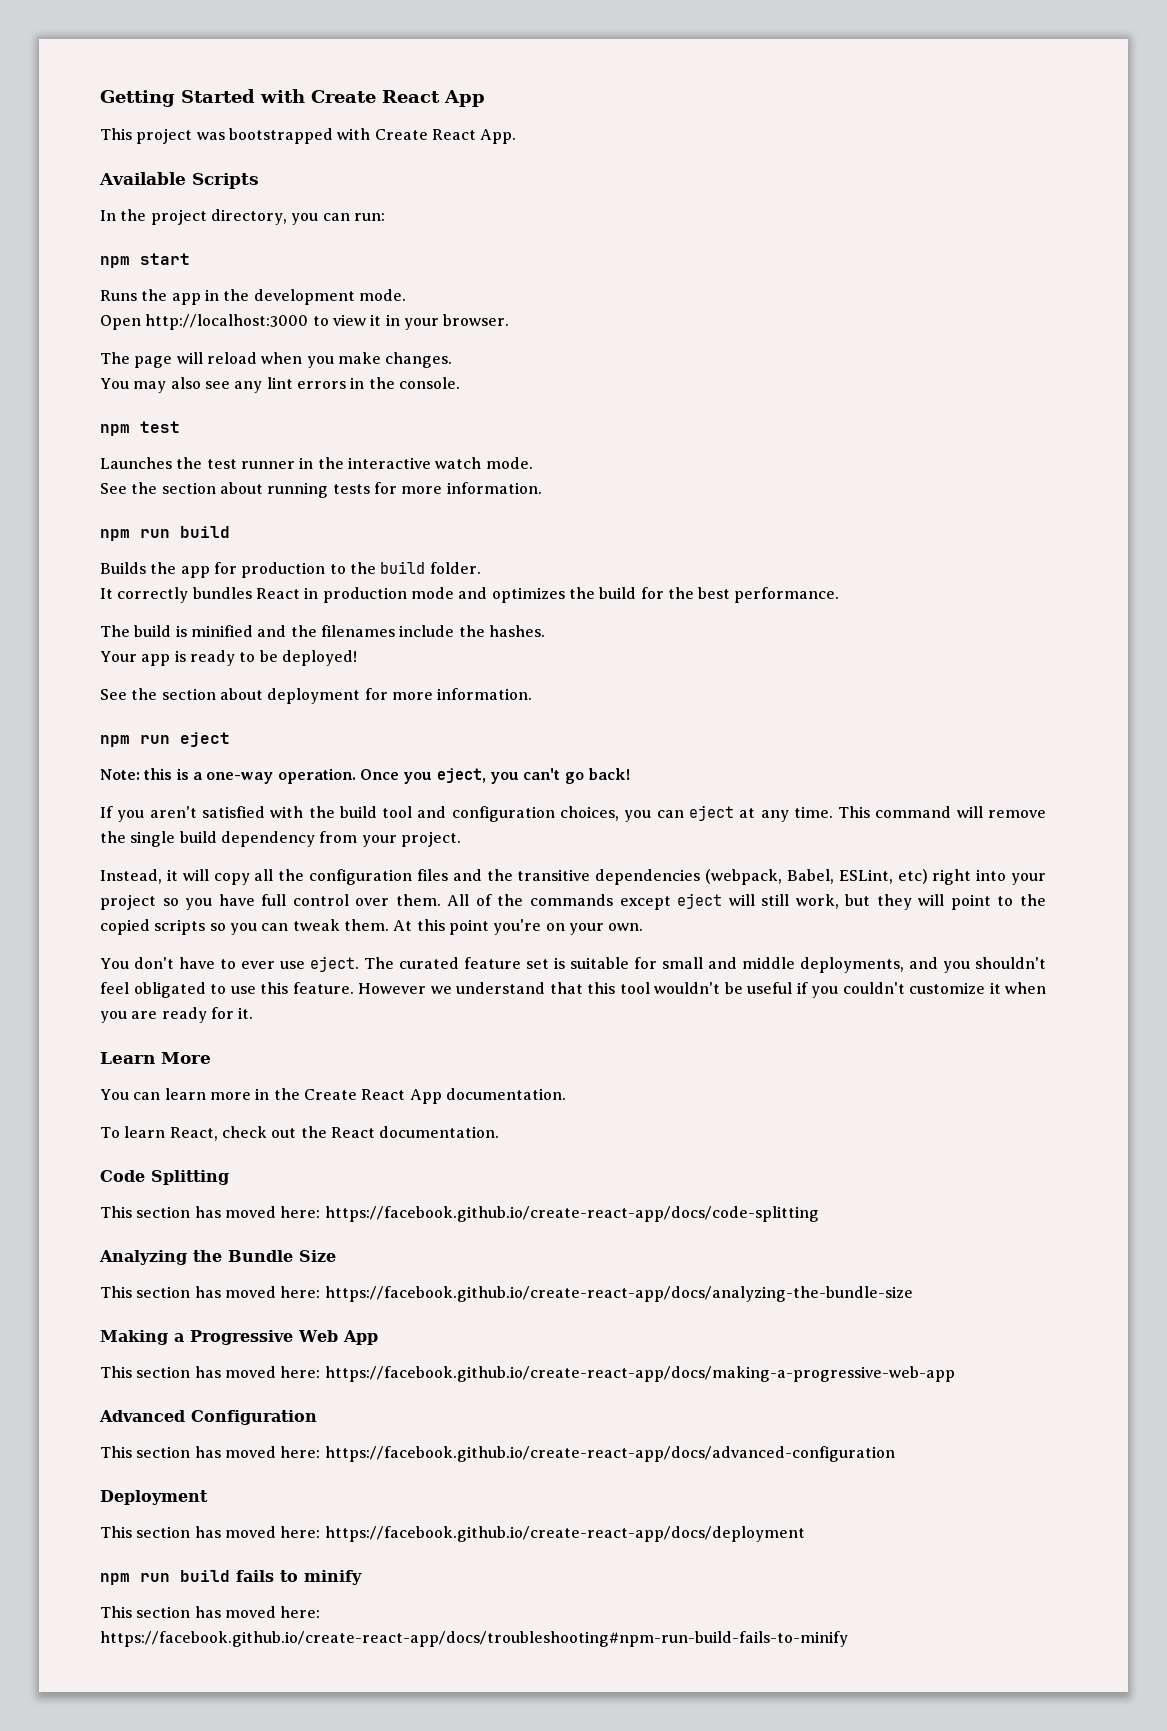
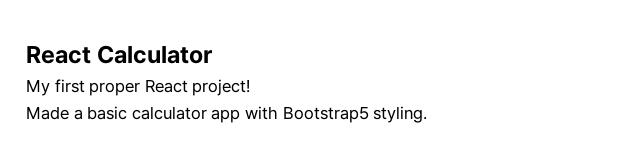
- Getting Started with Create React App
- This project was bootstrapped with Create React App.
- Available Scripts
- In the project directory, you can run:
- npm start
- Runs the app in the development mode.
- Open http://localhost:3000 to view it in your browser.
- The page will reload when you make changes.
- You may also see any lint errors in the console.
- npm test
- Launches the test runner in the interactive watch mode.
- See the section about running tests for more information.
- npm run build
- Builds the app for production to the build folder.
- It correctly bundles React in production mode and optimizes the build for the best performance.
- The build is minified and the filenames include the hashes.
- Your app is ready to be deployed!
- See the section about deployment for more information.
- npm run eject
- Note: this is a one-way operation. Once you eject, you can't go back!
- If you aren't satisfied with the build tool and configuration choices, you can eject at any time. This command will remove the single build dependency from your project.
- Instead, it will copy all the configuration files and the transitive dependencies (webpack, Babel, ESLint, etc) right into your project so you have full control over them. All of the commands except eject will still work, but they will point to the copied scripts so you can tweak them. At this point you're on your own.
- You don't have to ever use eject. The curated feature set is suitable for small and middle deployments, and you shouldn't feel obligated to use this feature. However we understand that this tool wouldn't be useful if you couldn't customize it when you are ready for it.
- Learn More
- You can learn more in the Create React App documentation.
- To learn React, check out the React documentation.
- Code Splitting
- This section has moved here: https://facebook.github.io/create-react-app/docs/code-splitting
- Analyzing the Bundle Size
- This section has moved here: https://facebook.github.io/create-react-app/docs/analyzing-the-bundle-size
- Making a Progressive Web App
- This section has moved here: https://facebook.github.io/create-react-app/docs/making-a-progressive-web-app
- Advanced Configuration
- This section has moved here: https://facebook.github.io/create-react-app/docs/advanced-configuration
- Deployment
- This section has moved here: https://facebook.github.io/create-react-app/docs/deployment
- npm run build fails to minify
- This section has moved here: https://facebook.github.io/create-react-app/docs/troubleshooting#npm-run-build-fails-to-minify
+ React Calculator
+ My first proper React project!
+ Made a basic calculator app with Bootstrap5 styling.

